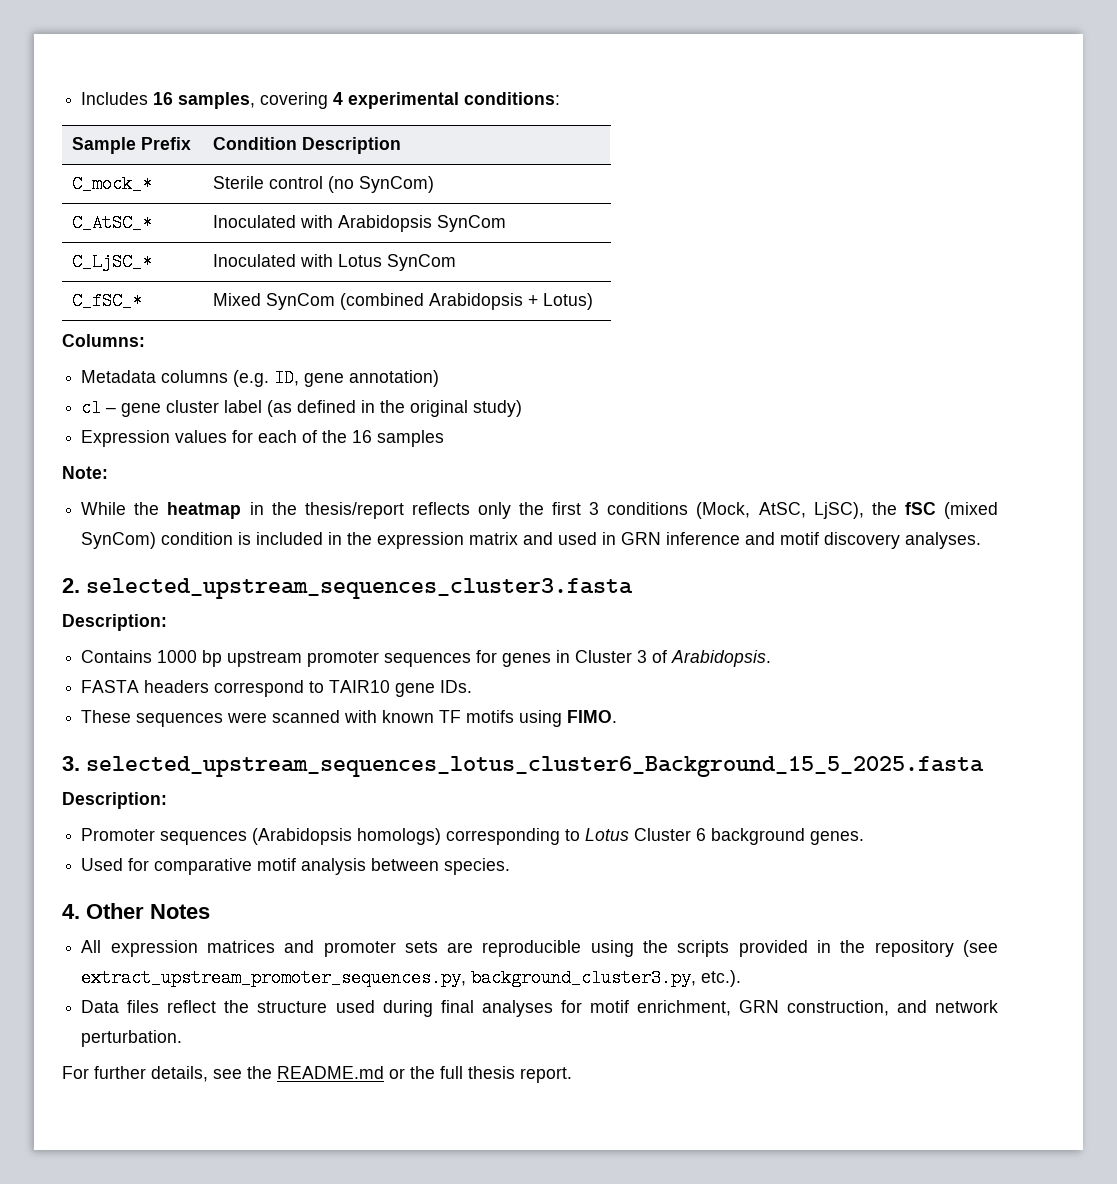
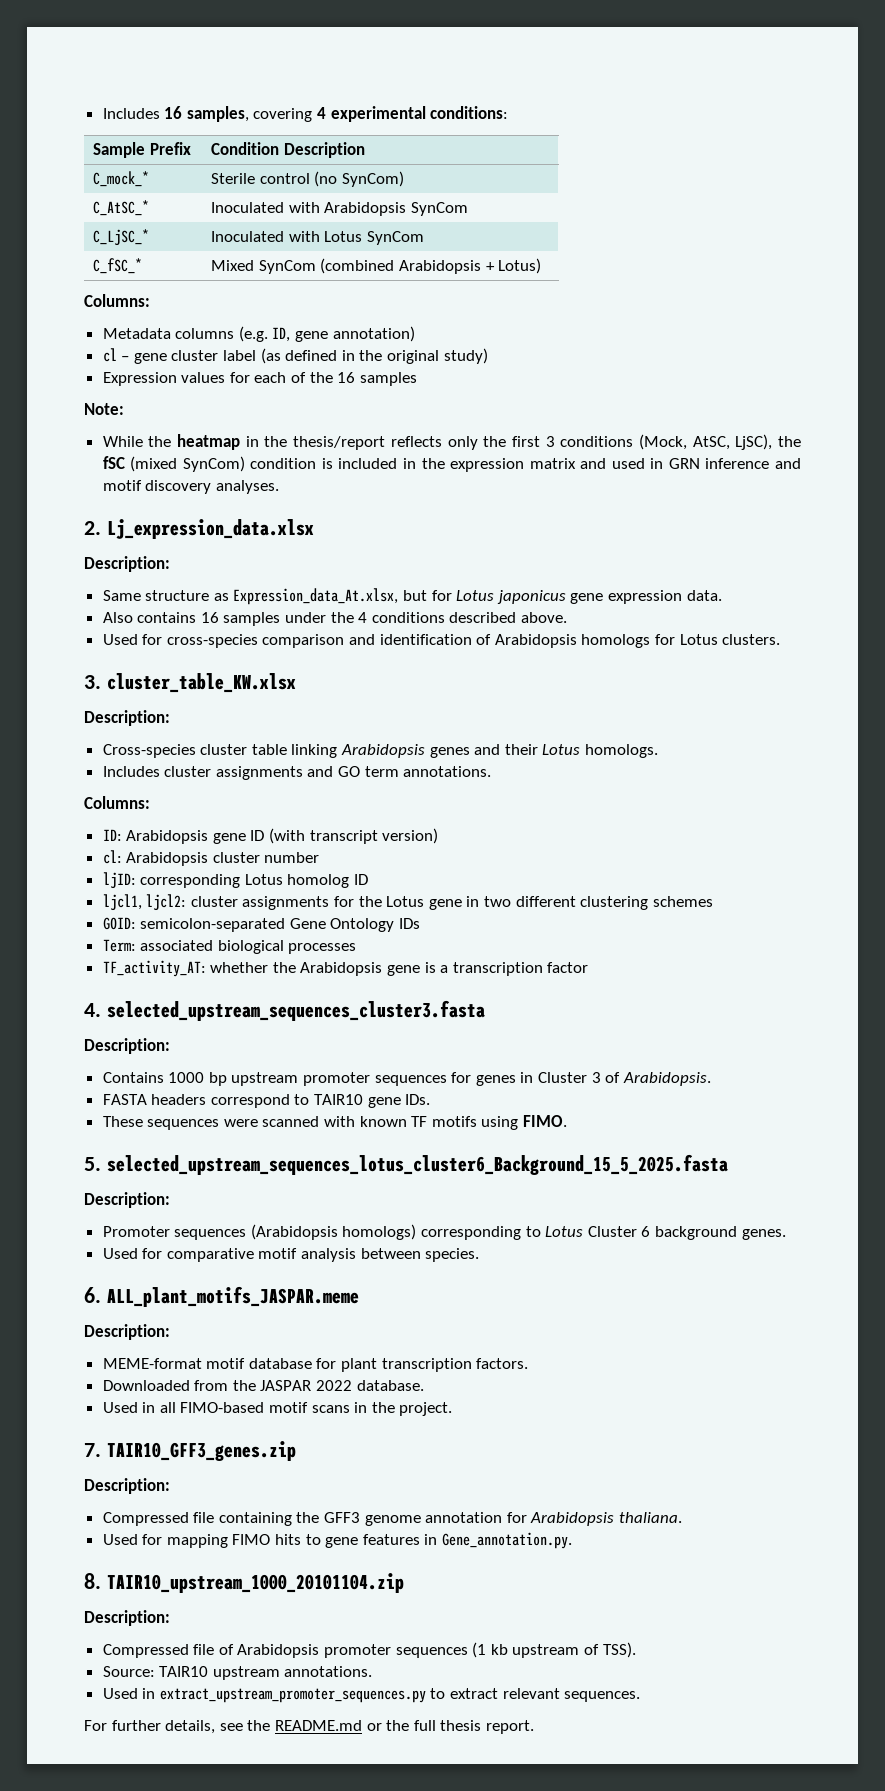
- 2. selected_upstream_sequences_cluster3.fasta
+ 2. Lj_expression_data.xlsx
+ Description:
+ Same structure as Expression_data_At.xlsx, but for Lotus japonicus gene expression data.
+ Also contains 16 samples under the 4 conditions described above.
+ Used for cross-species comparison and identification of Arabidopsis homologs for Lotus clusters.
+ 3. cluster_table_KW.xlsx
+ Description:
+ Cross-species cluster table linking Arabidopsis genes and their Lotus homologs.
+ Includes cluster assignments and GO term annotations.
+ Columns:
+ ID: Arabidopsis gene ID (with transcript version)
+ cl: Arabidopsis cluster number
+ ljID: corresponding Lotus homolog ID
+ ljcl1, ljcl2: cluster assignments for the Lotus gene in two different clustering schemes
+ GOID: semicolon-separated Gene Ontology IDs
+ Term: associated biological processes
+ TF_activity_AT: whether the Arabidopsis gene is a transcription factor
+ 4. selected_upstream_sequences_cluster3.fasta
- 3. selected_upstream_sequences_lotus_cluster6_Background_15_5_2025.fasta
+ 5. selected_upstream_sequences_lotus_cluster6_Background_15_5_2025.fasta
- 4. Other Notes
- All expression matrices and promoter sets are reproducible using the scripts provided in the repository (see extract_upstream_promoter_sequences.py, background_cluster3.py, etc.).
- Data files reflect the structure used during final analyses for motif enrichment, GRN construction, and network perturbation.
+ 6. ALL_plant_motifs_JASPAR.meme
+ Description:
+ MEME-format motif database for plant transcription factors.
+ Downloaded from the JASPAR 2022 database.
+ Used in all FIMO-based motif scans in the project.
+ 7. TAIR10_GFF3_genes.zip
+ Description:
+ Compressed file containing the GFF3 genome annotation for Arabidopsis thaliana.
+ Used for mapping FIMO hits to gene features in Gene_annotation.py.
+ 8. TAIR10_upstream_1000_20101104.zip
+ Description:
+ Compressed file of Arabidopsis promoter sequences (1 kb upstream of TSS).
+ Source: TAIR10 upstream annotations.
+ Used in extract_upstream_promoter_sequences.py to extract relevant sequences.

